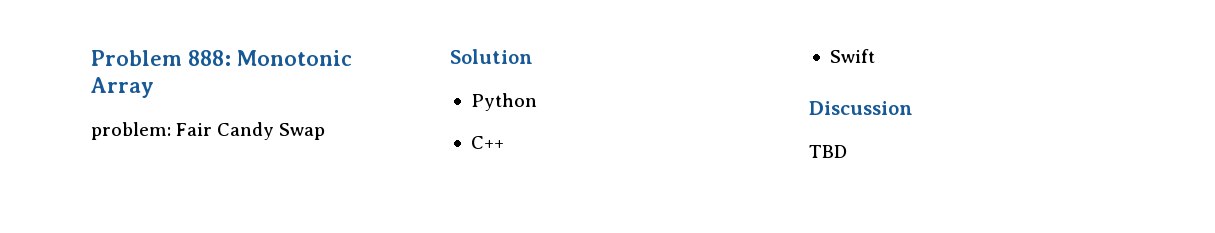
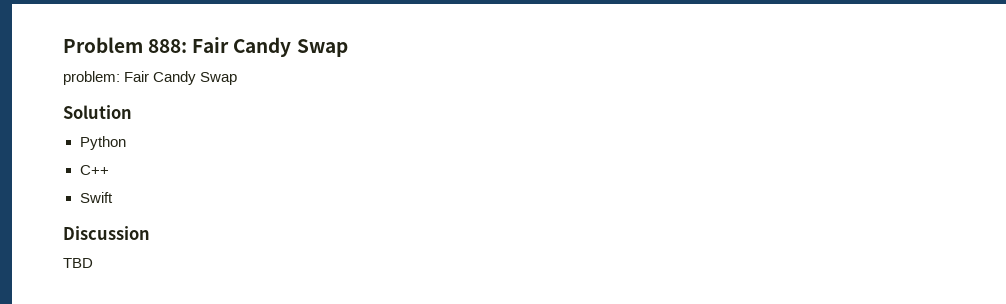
- Problem 888: Monotonic Array
+ Problem 888: Fair Candy Swap

